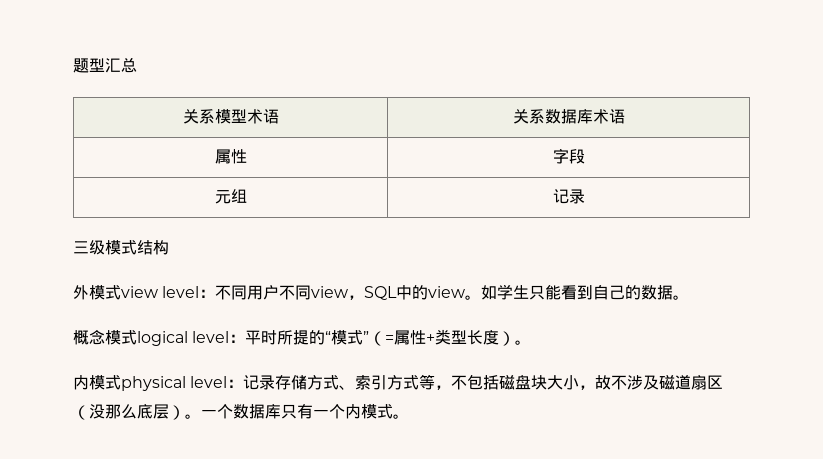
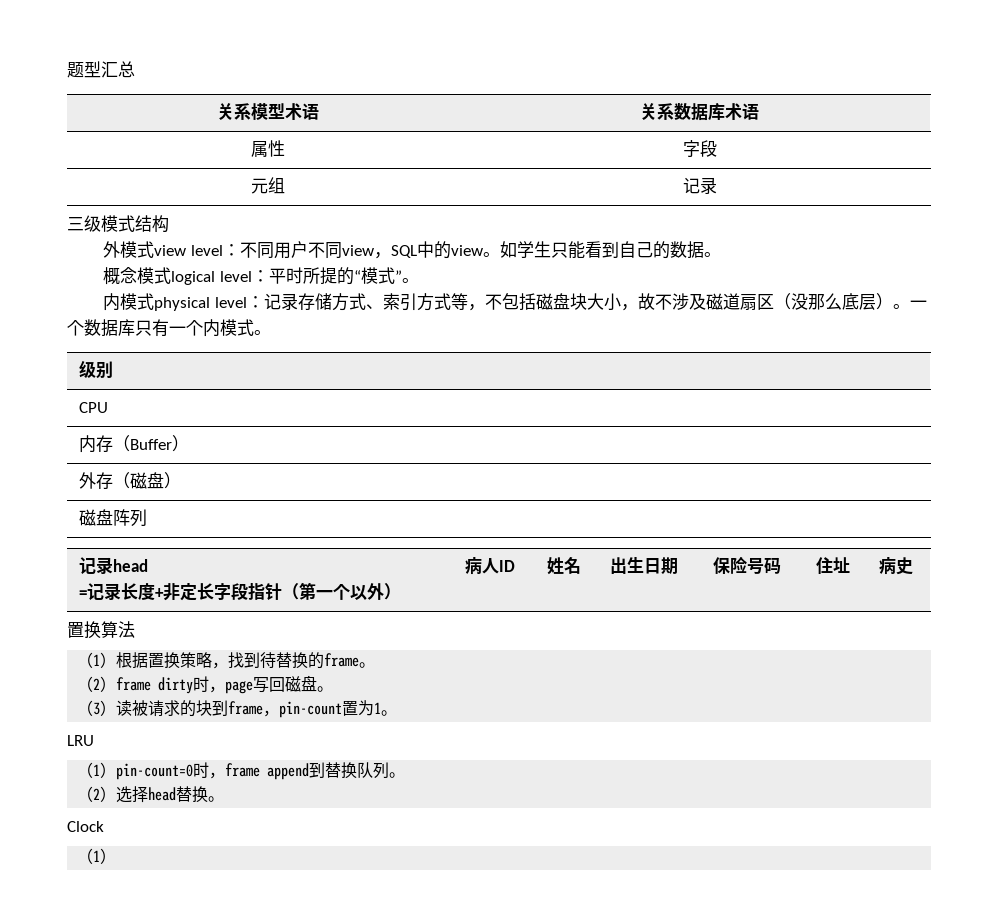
- 概念模式logical level：平时所提的“模式”（=属性+类型长度）。
+ 概念模式logical level：平时所提的“模式”。
+ 级别
+ CPU
+ 内存（Buffer）
+ 外存（磁盘）
+ 磁盘阵列
+ 记录head
+ =记录长度+非定长字段指针（第一个以外） | 病人ID | 姓名 | 出生日期 | 保险号码 | 住址 | 病史
+ 置换算法
+ （1）根据置换策略，找到待替换的frame。
+ （2）frame dirty时，page写回磁盘。
+ （3）读被请求的块到frame，pin-count置为1。
+ LRU
+ （1）pin-count=0时，frame append到替换队列。
+ （2）选择head替换。
+ Clock
+ （1）

